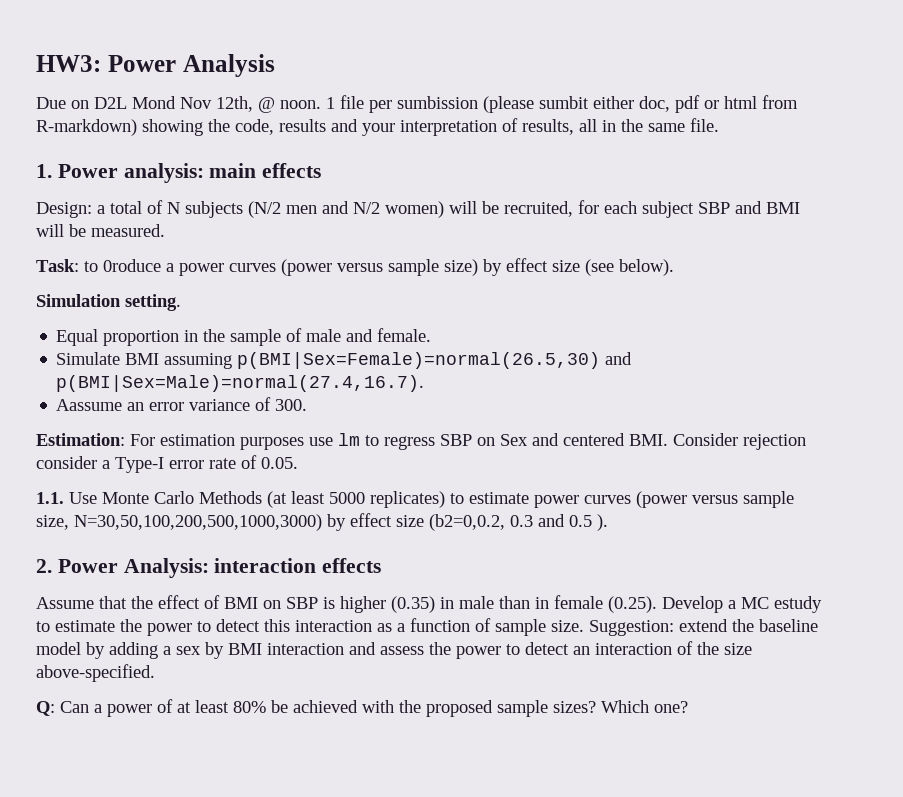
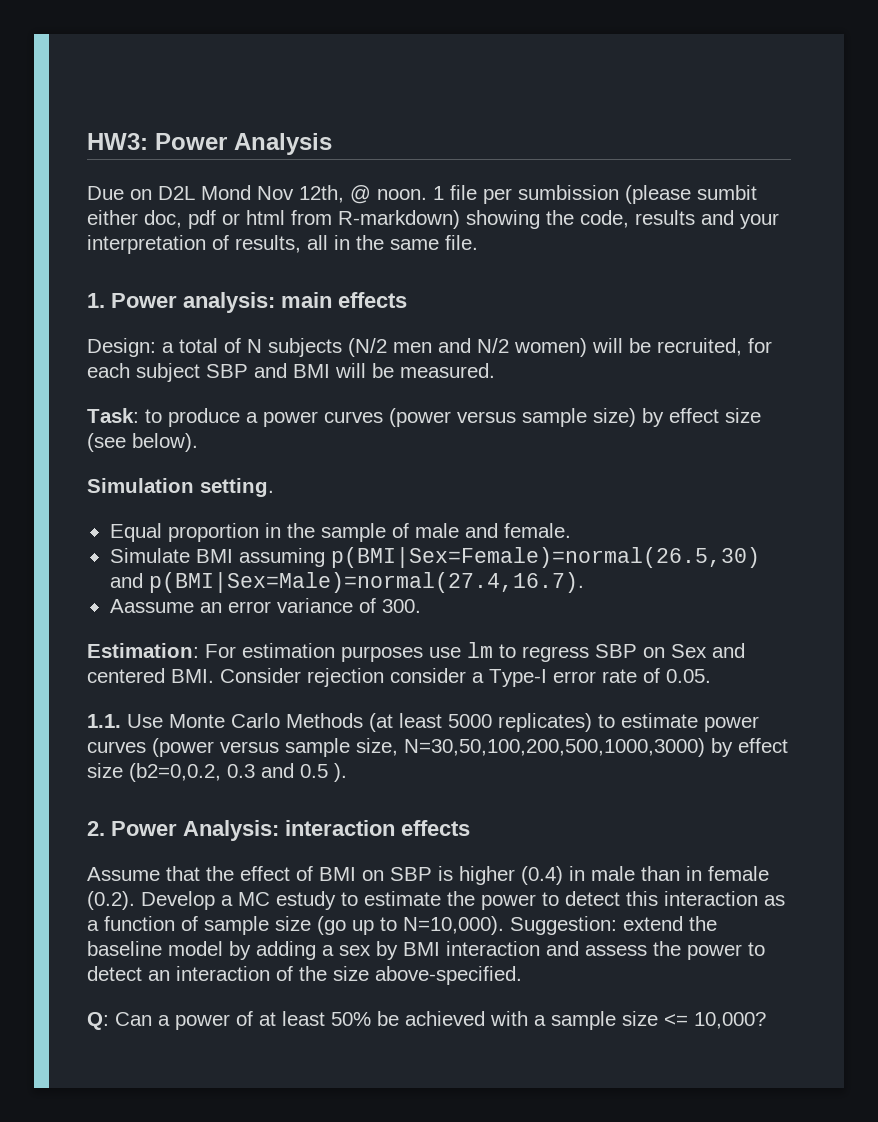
- Task: to 0roduce a power curves (power versus sample size) by effect size (see below).
+ Task: to produce a power curves (power versus sample size) by effect size (see below).
- Assume that the effect of BMI on SBP is higher (0.35) in male than in female (0.25). Develop a MC estudy to estimate the power to detect this interaction as a function of sample size.
+ Assume that the effect of BMI on SBP is higher (0.4) in male than in female (0.2). Develop a MC estudy to estimate the power to detect this interaction as a function of sample size (go up to N=10,000).
- Q: Can a power of at least 80% be achieved with the proposed sample sizes? Which one?
+ Q: Can a power of at least 50% be achieved with a sample size <= 10,000?

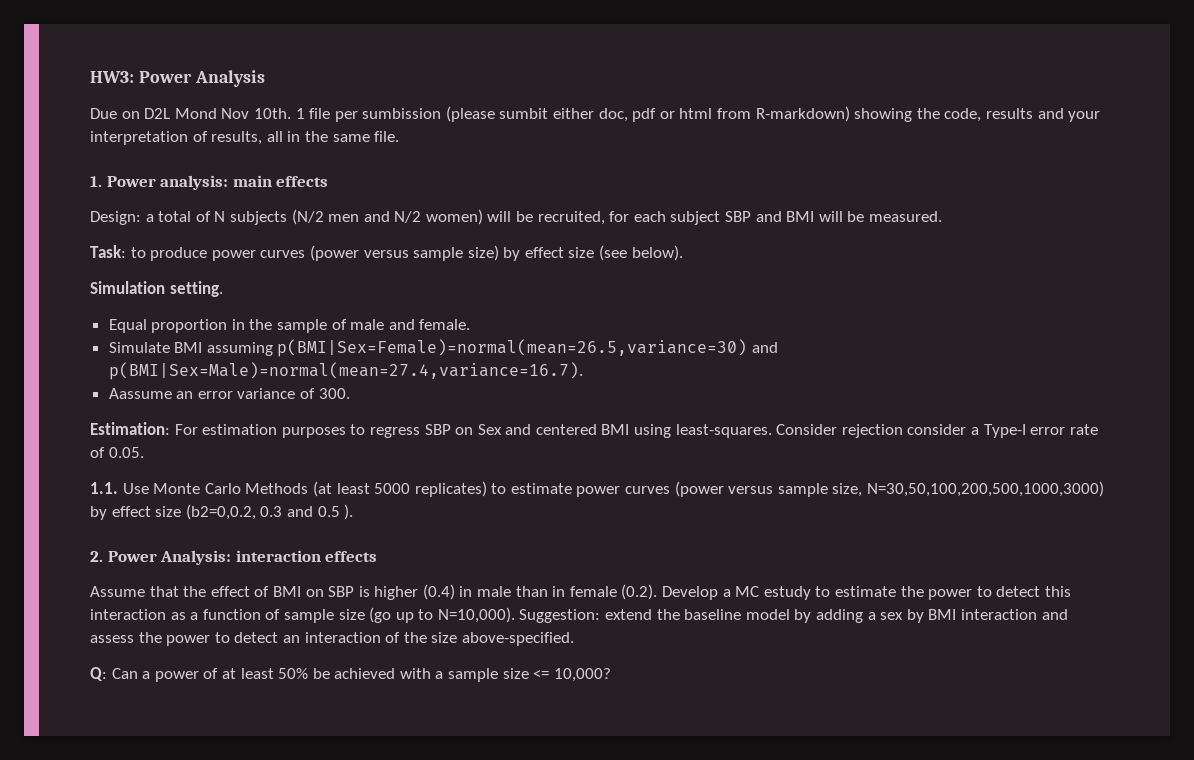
- Due on D2L Mond Nov 12th, @ noon.
+ Due on D2L Mond Nov 10th.
- Task: to produce a power curves (power versus sample size) by effect size (see below).
+ Task: to produce power curves (power versus sample size) by effect size (see below).
- Simulate BMI assuming p(BMI|Sex=Female)=normal(26.5,30) and p(BMI|Sex=Male)=normal(27.4,16.7).
+ Simulate BMI assuming p(BMI|Sex=Female)=normal(mean=26.5,variance=30) and p(BMI|Sex=Male)=normal(mean=27.4,variance=16.7).
- Estimation: For estimation purposes use lm to regress SBP on Sex and centered BMI. Consider rejection consider a Type-I error rate of 0.05.
+ Estimation: For estimation purposes to regress SBP on Sex and centered BMI using least-squares. Consider rejection consider a Type-I error rate of 0.05.

